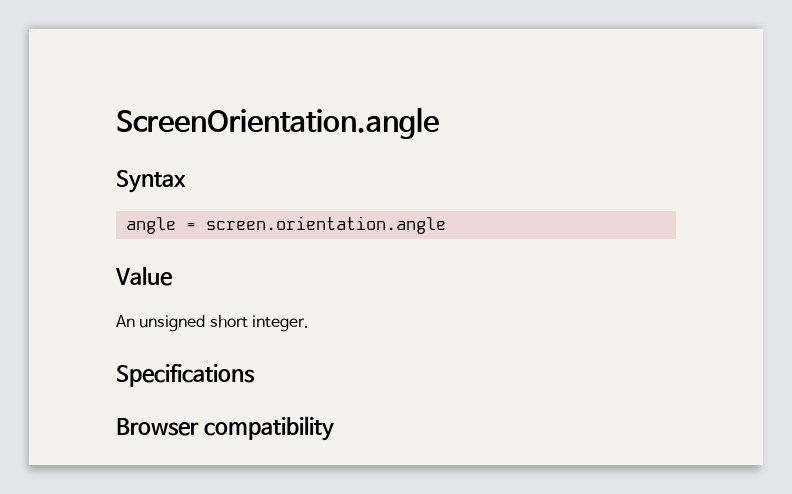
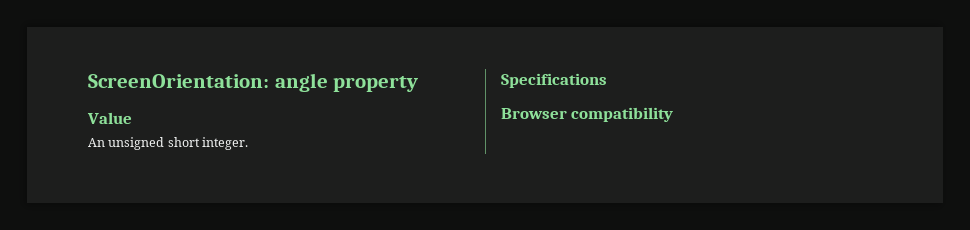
- ScreenOrientation.angle
- Syntax
- angle = screen.orientation.angle
+ ScreenOrientation: angle property

